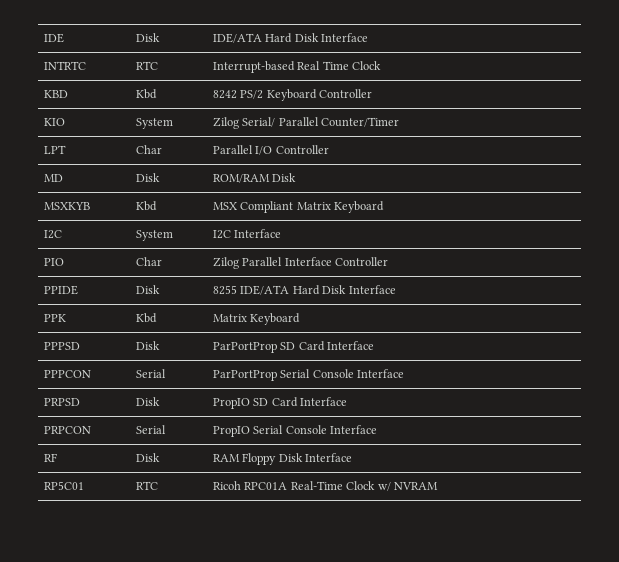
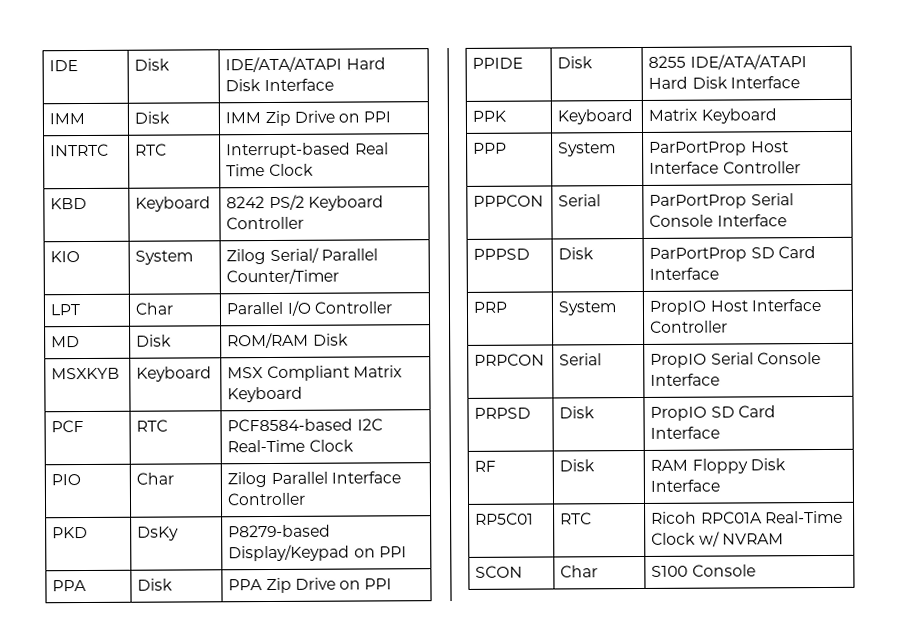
- IDE | Disk | IDE/ATA Hard Disk Interface
+ IDE | Disk | IDE/ATA/ATAPI Hard Disk Interface
+ IMM | Disk | IMM Zip Drive on PPI
- KBD | Kbd | 8242 PS/2 Keyboard Controller
+ KBD | Keyboard | 8242 PS/2 Keyboard Controller
- MSXKYB | Kbd | MSX Compliant Matrix Keyboard
+ MSXKYB | Keyboard | MSX Compliant Matrix Keyboard
- I2C | System | I2C Interface
+ PCF | RTC | PCF8584-based I2C Real-Time Clock
+ PKD | DsKy | P8279-based Display/Keypad on PPI
+ PPA | Disk | PPA Zip Drive on PPI
- PPIDE | Disk | 8255 IDE/ATA Hard Disk Interface
+ PPIDE | Disk | 8255 IDE/ATA/ATAPI Hard Disk Interface
- PPK | Kbd | Matrix Keyboard
+ PPK | Keyboard | Matrix Keyboard
+ PPP | System | ParPortProp Host Interface Controller
+ PPPCON | Serial | ParPortProp Serial Console Interface
- PPPCON | Serial | ParPortProp Serial Console Interface
+ PRP | System | PropIO Host Interface Controller
+ PRPCON | Serial | PropIO Serial Console Interface
- PRPCON | Serial | PropIO Serial Console Interface
+ SCON | Char | S100 Console

